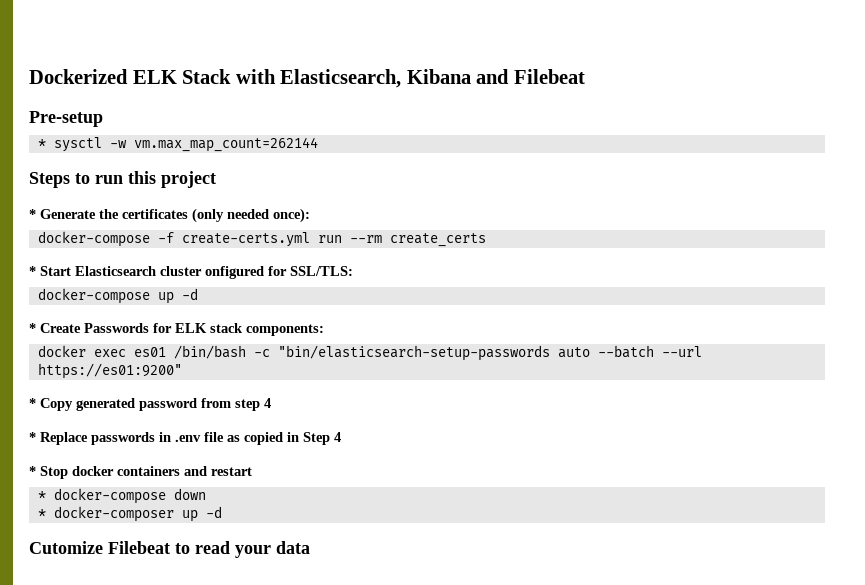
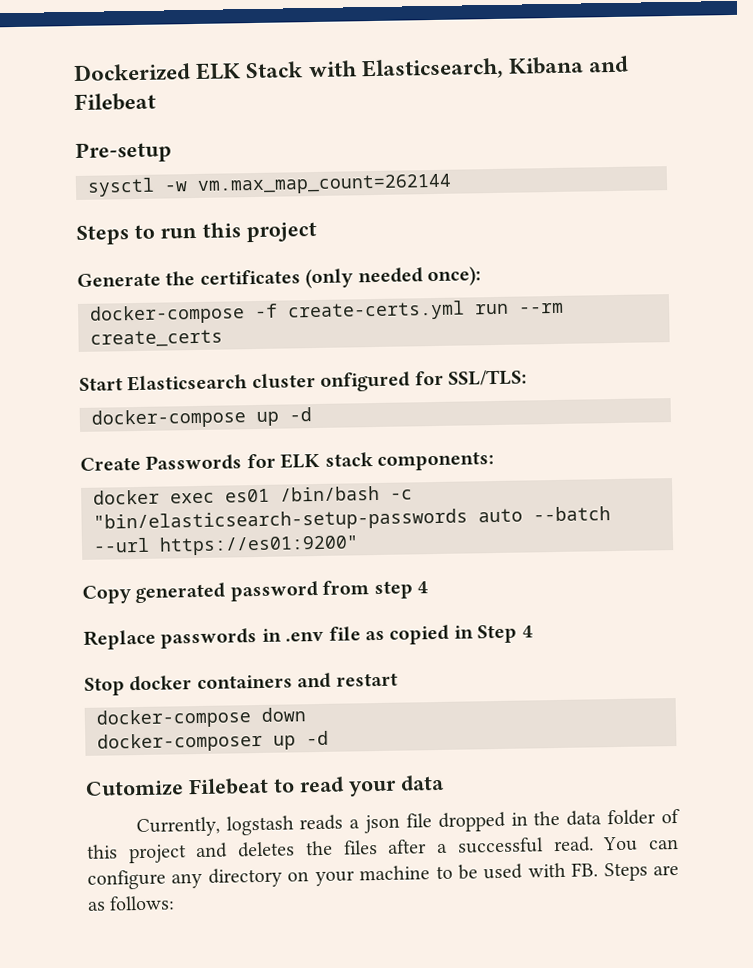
- * sysctl -w vm.max_map_count=262144
+ sysctl -w vm.max_map_count=262144
- * Generate the certificates (only needed once):
+ Generate the certificates (only needed once):
- * Start Elasticsearch cluster onfigured for SSL/TLS:
+ Start Elasticsearch cluster onfigured for SSL/TLS:
- * Create Passwords for ELK stack components:
+ Create Passwords for ELK stack components:
- * Copy generated password from step 4
+ Copy generated password from step 4
- * Replace passwords in .env file as copied in Step 4
+ Replace passwords in .env file as copied in Step 4
- * Stop docker containers and restart
+ Stop docker containers and restart
- * docker-compose down
+ docker-compose down
- * docker-composer up -d
+ docker-composer up -d
+ Currently, logstash reads a json file dropped in the data folder of this project and deletes the files after a successful read. You can configure any directory on your machine to be used with FB. Steps are as follows:

